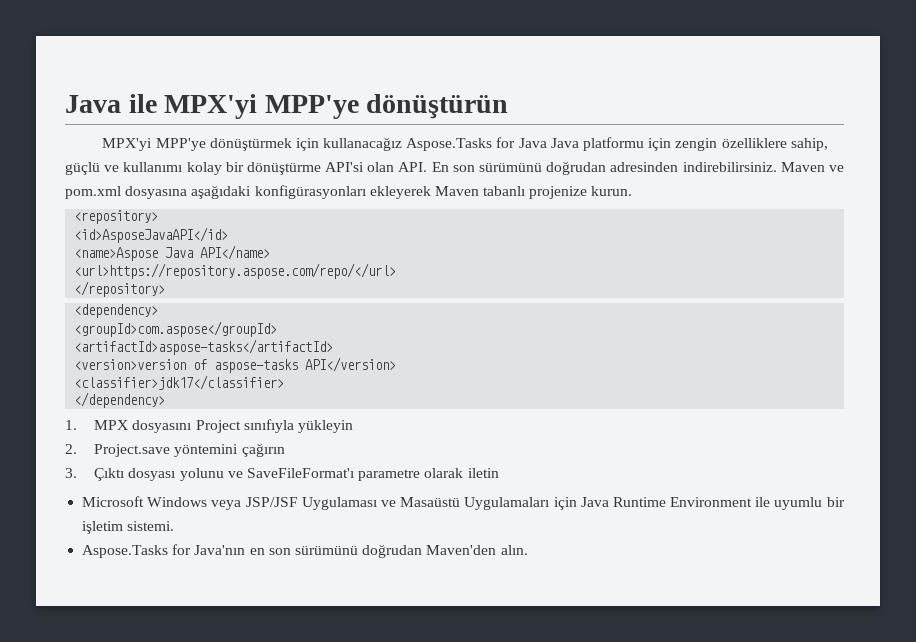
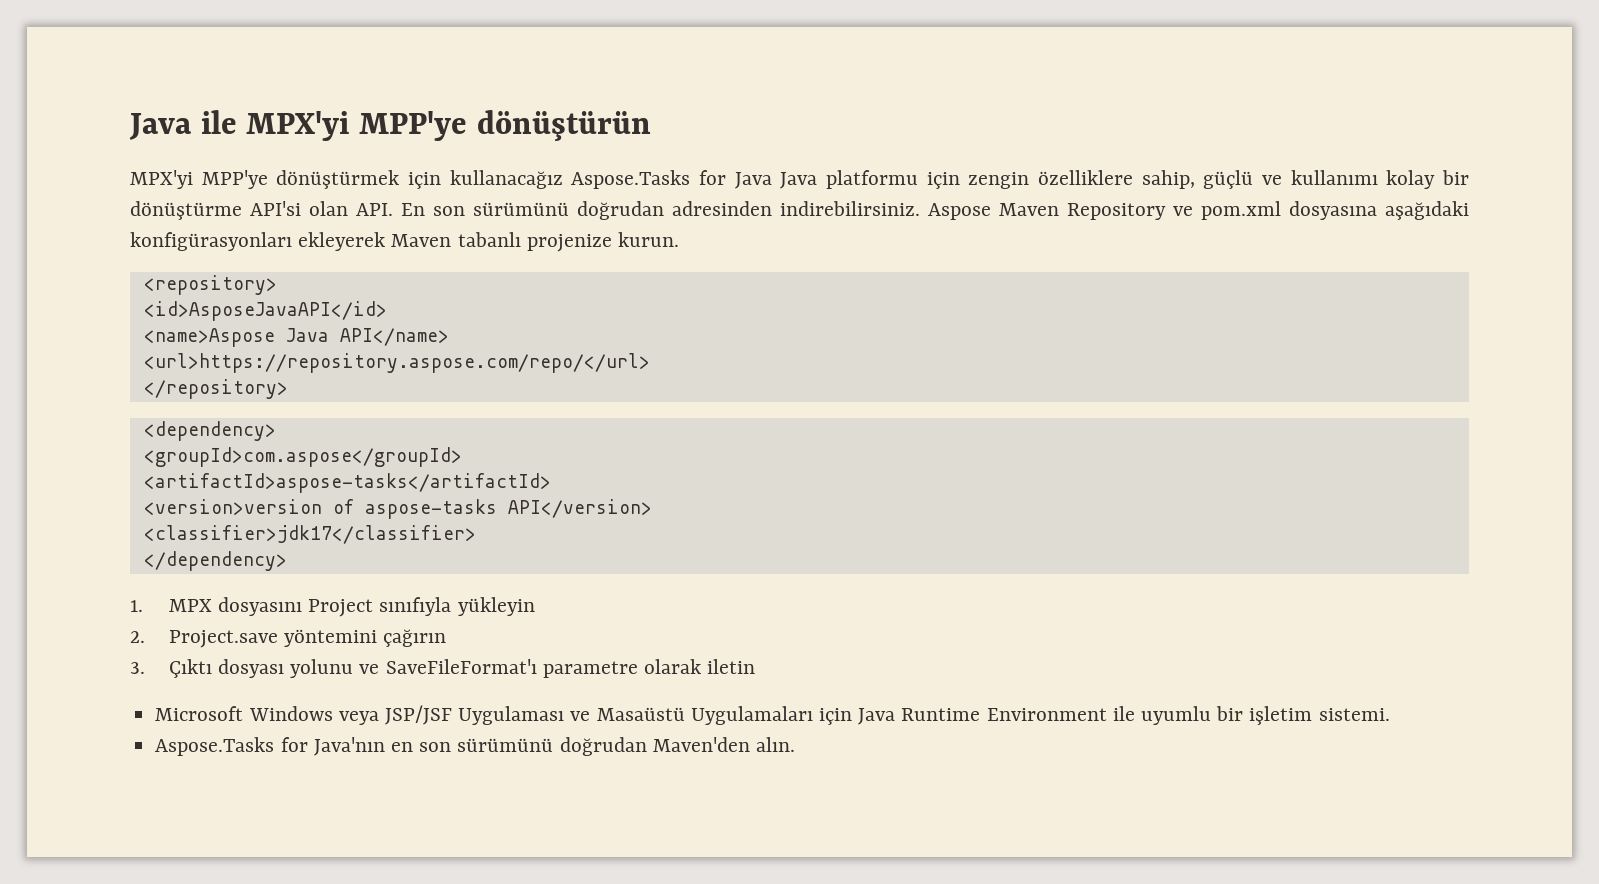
- Maven ve pom.xml dosyasına aşağıdaki konfigürasyonları ekleyerek Maven tabanlı projenize kurun.
+ Aspose Maven Repository ve pom.xml dosyasına aşağıdaki konfigürasyonları ekleyerek Maven tabanlı projenize kurun.

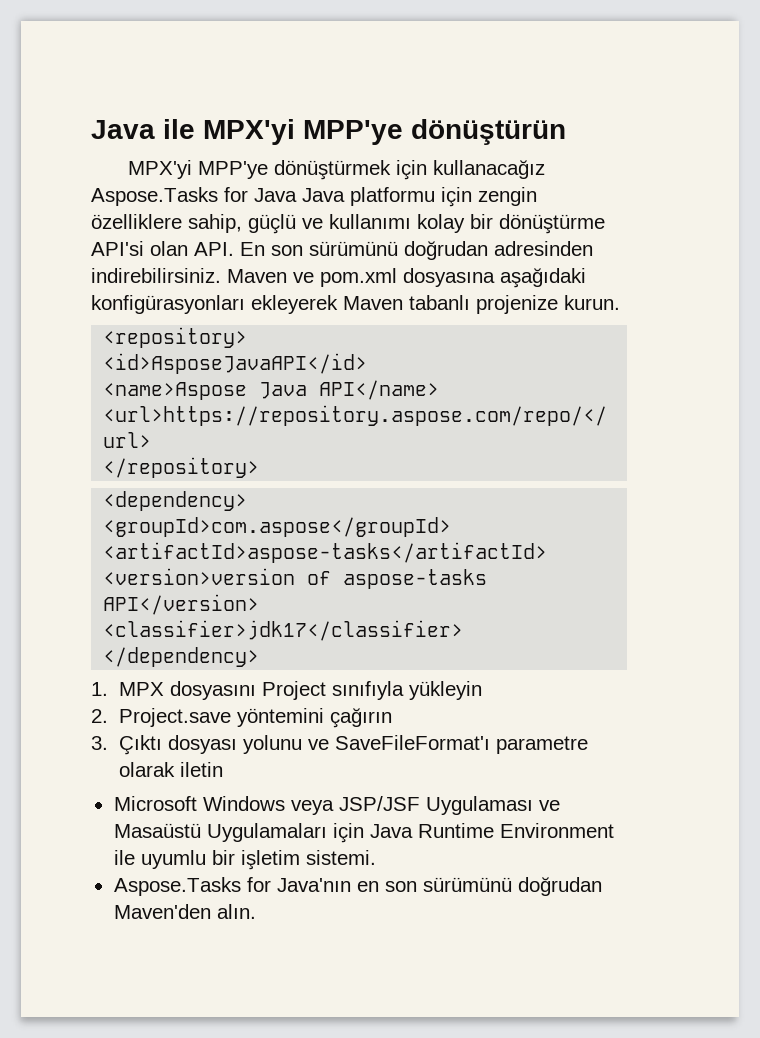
- Aspose Maven Repository ve pom.xml dosyasına aşağıdaki konfigürasyonları ekleyerek Maven tabanlı projenize kurun.
+ Maven ve pom.xml dosyasına aşağıdaki konfigürasyonları ekleyerek Maven tabanlı projenize kurun.

